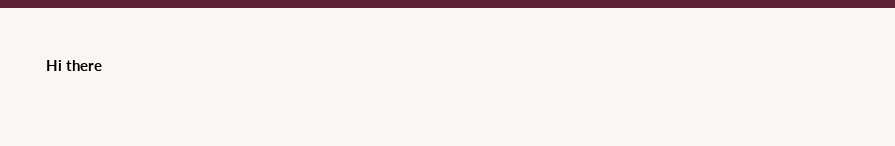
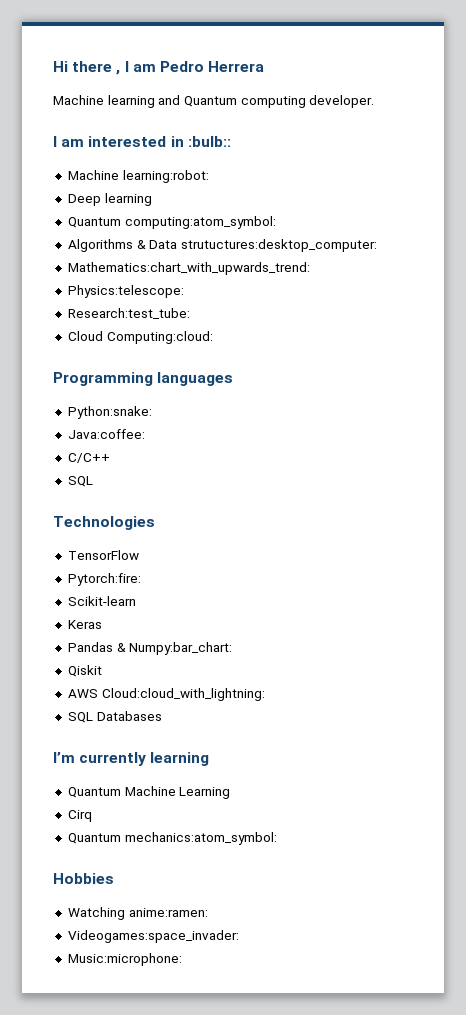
- Hi there
+ Hi there , I am Pedro Herrera
+ Machine learning and Quantum computing developer.
+ I am interested in :bulb::
+ Machine learning:robot:
+ Deep learning
+ Quantum computing:atom_symbol:
+ Algorithms & Data strutuctures:desktop_computer:
+ Mathematics:chart_with_upwards_trend:
+ Physics:telescope:
+ Research:test_tube:
+ Cloud Computing:cloud:
+ Programming languages
+ Python:snake:
+ Java:coffee:
+ C/C++
+ SQL
+ Technologies
+ TensorFlow
+ Pytorch:fire:
+ Scikit-learn
+ Keras
+ Pandas & Numpy:bar_chart:
+ Qiskit
+ AWS Cloud:cloud_with_lightning:
+ SQL Databases
+ I’m currently learning
+ Quantum Machine Learning
+ Cirq
+ Quantum mechanics:atom_symbol:
+ Hobbies
+ Watching anime:ramen:
+ Videogames:space_invader:
+ Music:microphone:

